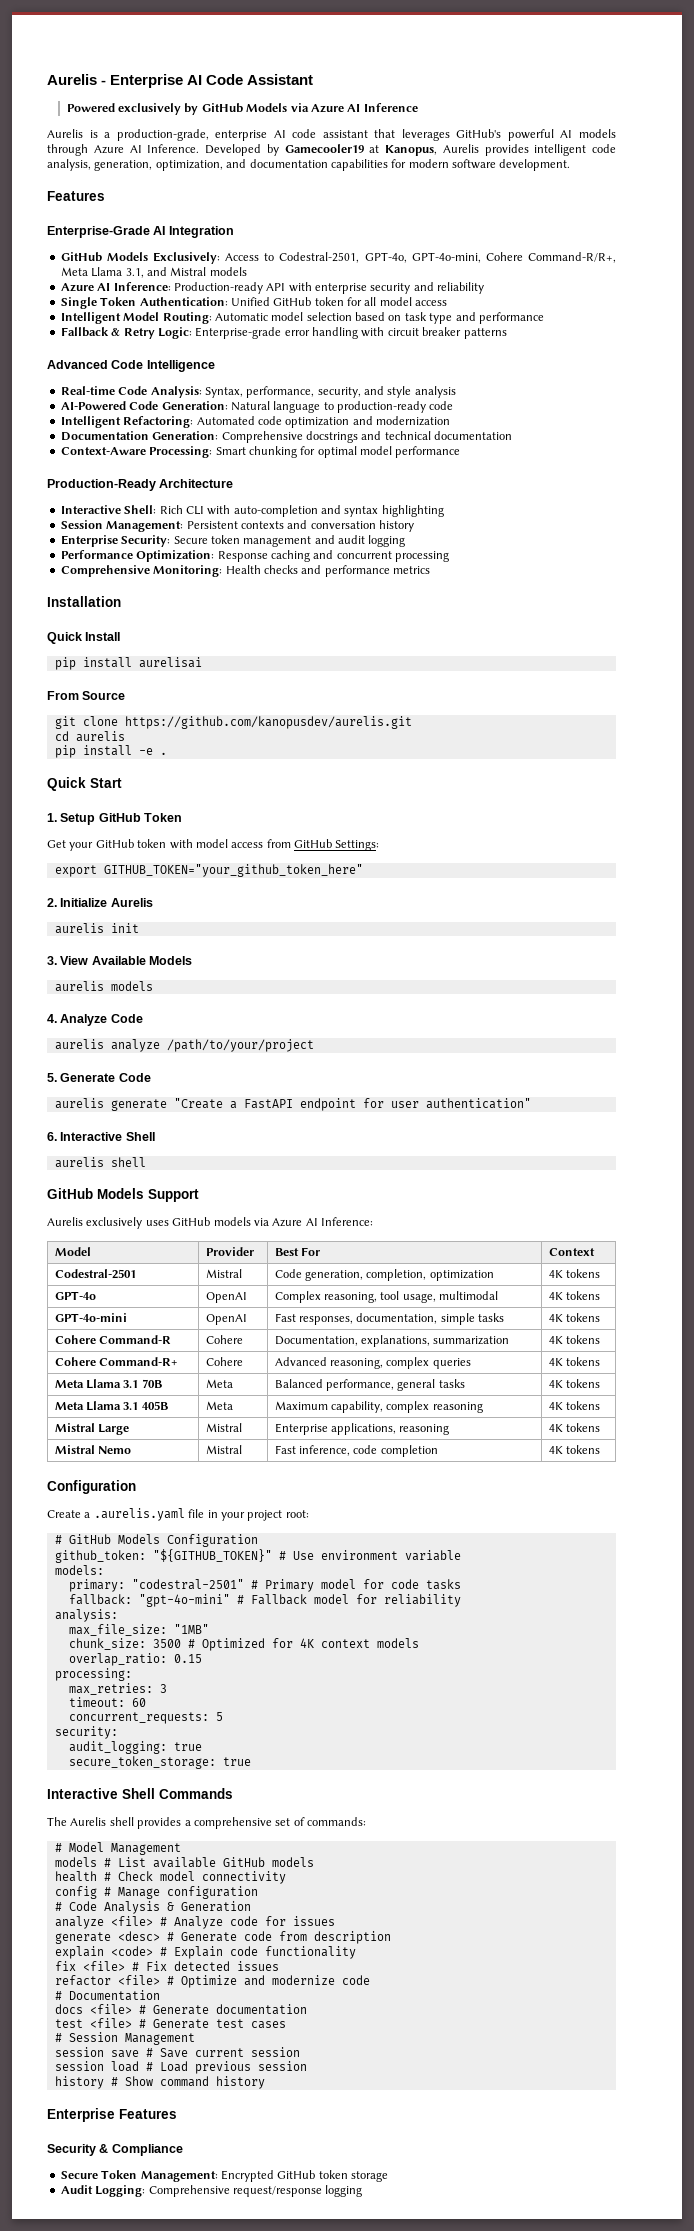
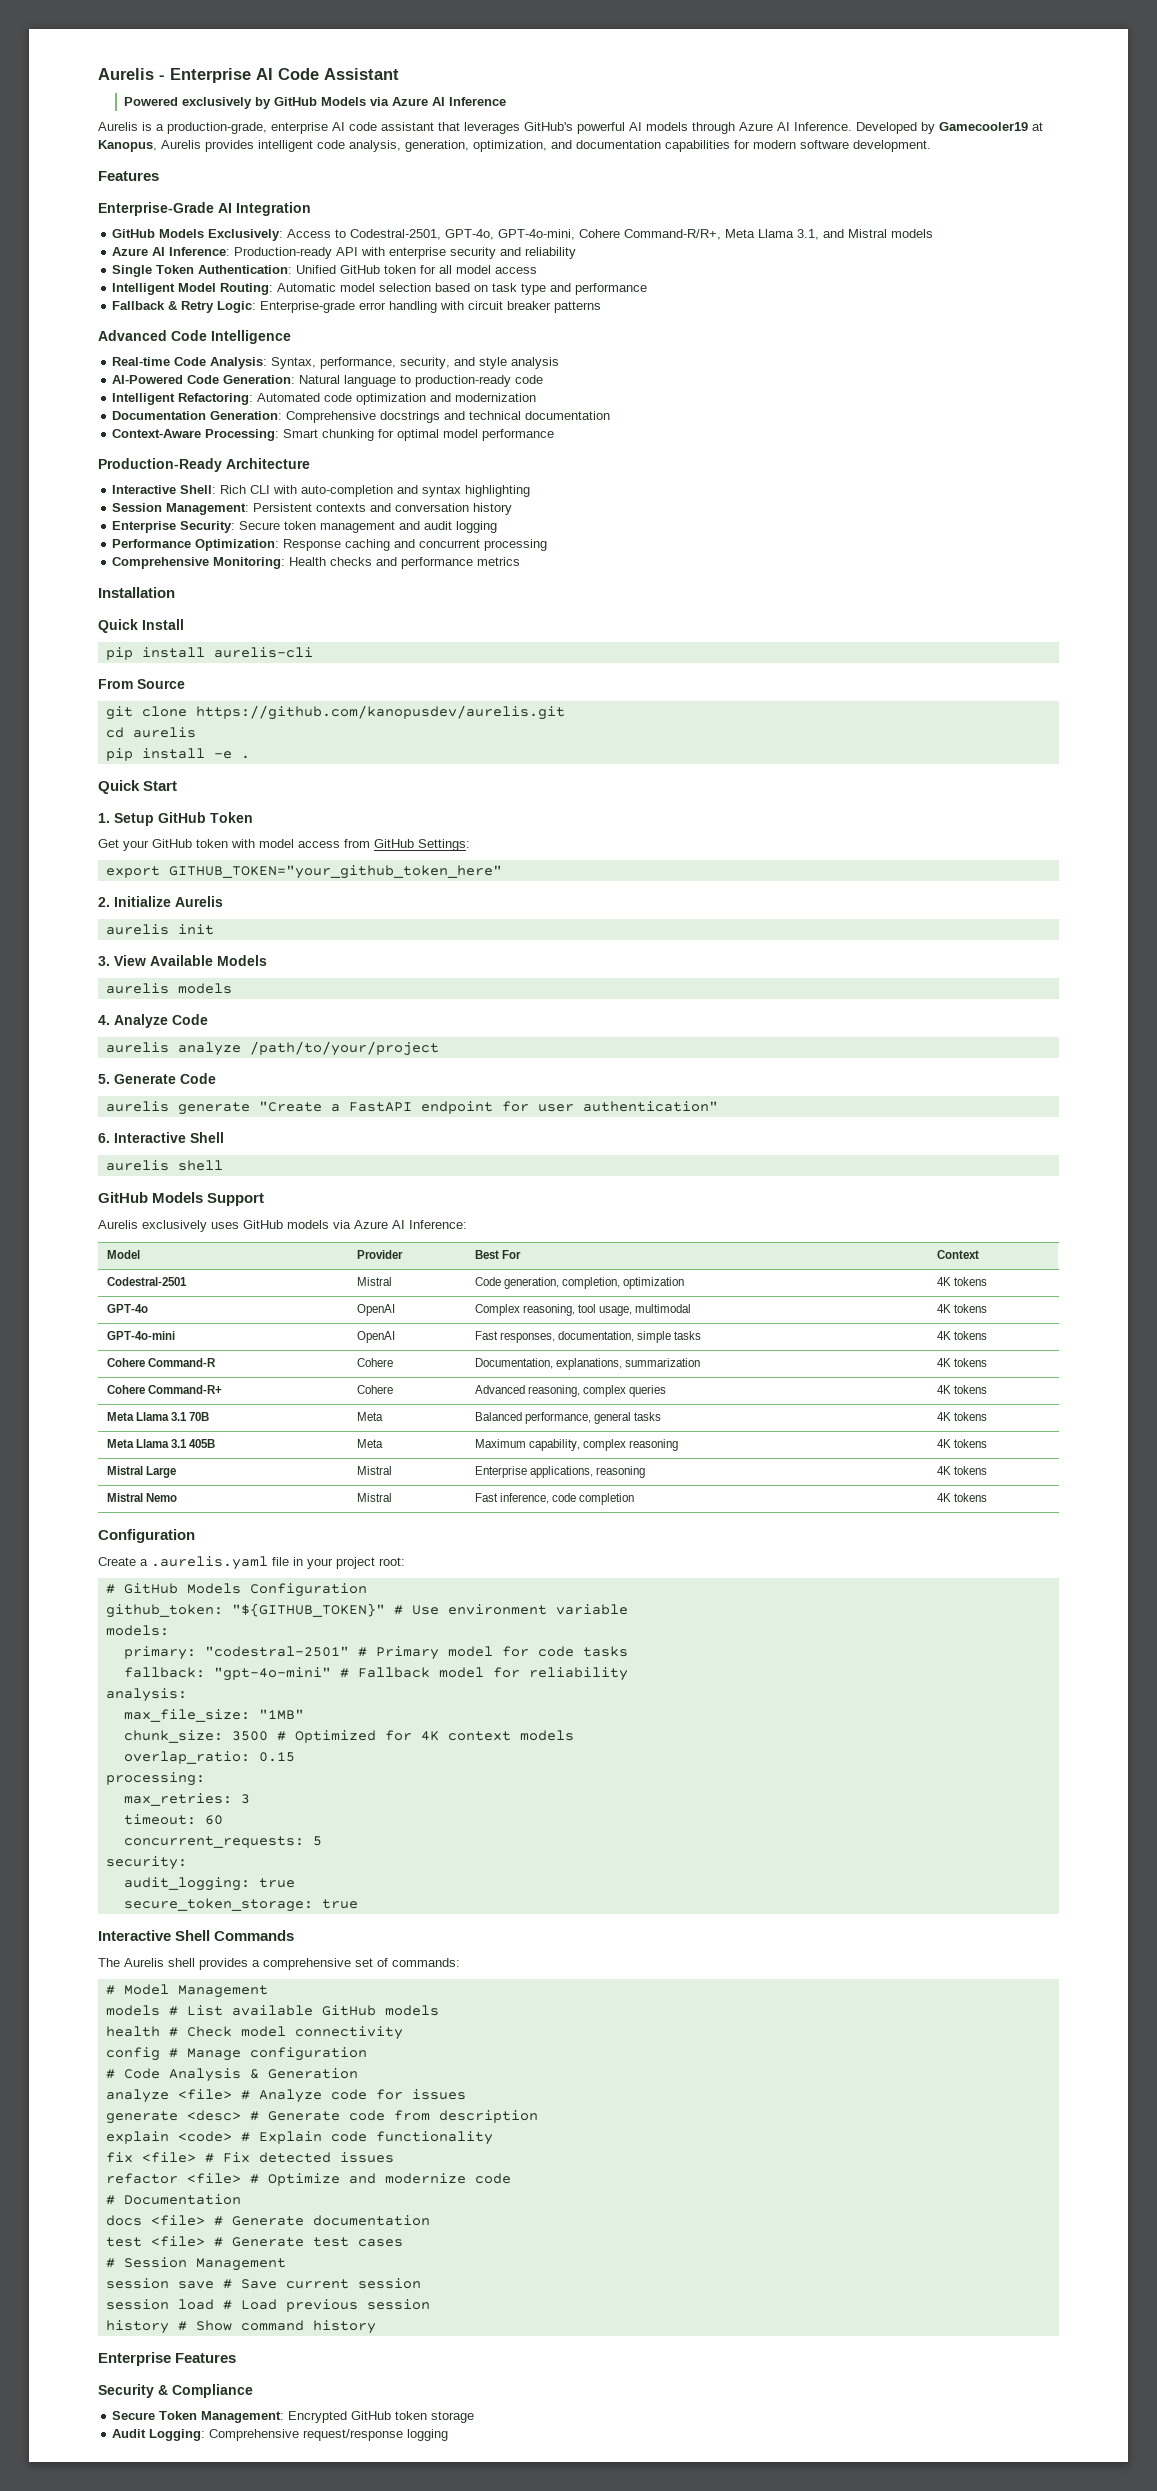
- pip install aurelisai
+ pip install aurelis-cli

